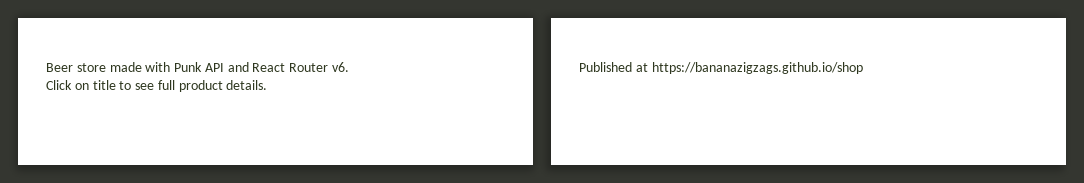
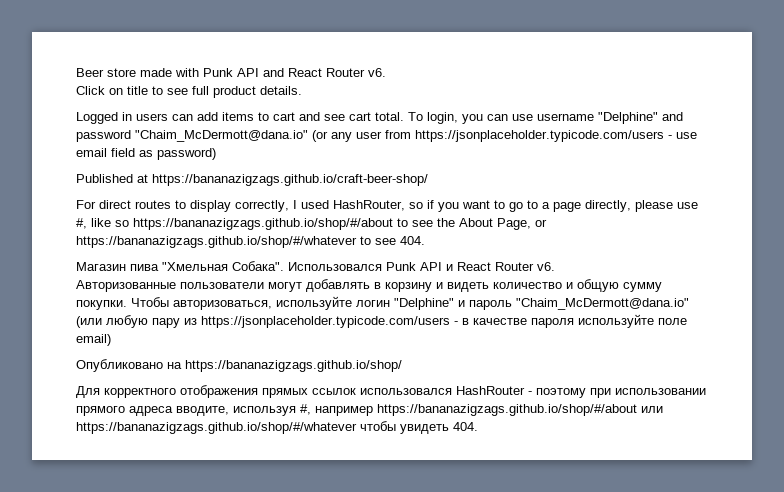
- Published at https://bananazigzags.github.io/shop
+ Logged in users can add items to cart and see cart total. To login, you can use username "Delphine" and password "Chaim_McDermott@dana.io" (or any user from https://jsonplaceholder.typicode.com/users - use email field as password)
+ Published at https://bananazigzags.github.io/craft-beer-shop/
+ For direct routes to display correctly, I used HashRouter, so if you want to go to a page directly, please use #, like so https://bananazigzags.github.io/shop/#/about to see the About Page, or https://bananazigzags.github.io/shop/#/whatever to see 404.
+ Магазин пива "Хмельная Собака". Использовался Punk API и React Router v6.
+ Авторизованные пользователи могут добавлять в корзину и видеть количество и общую сумму покупки. Чтобы авторизоваться, используйте логин "Delphine" и пароль "Chaim_McDermott@dana.io" (или любую пару из https://jsonplaceholder.typicode.com/users - в качестве пароля используйте поле email)
+ Опубликовано на https://bananazigzags.github.io/shop/
+ Для корректного отображения прямых ссылок использовался HashRouter - поэтому при использовании прямого адреса вводите, используя #, например https://bananazigzags.github.io/shop/#/about или https://bananazigzags.github.io/shop/#/whatever чтобы увидеть 404.

